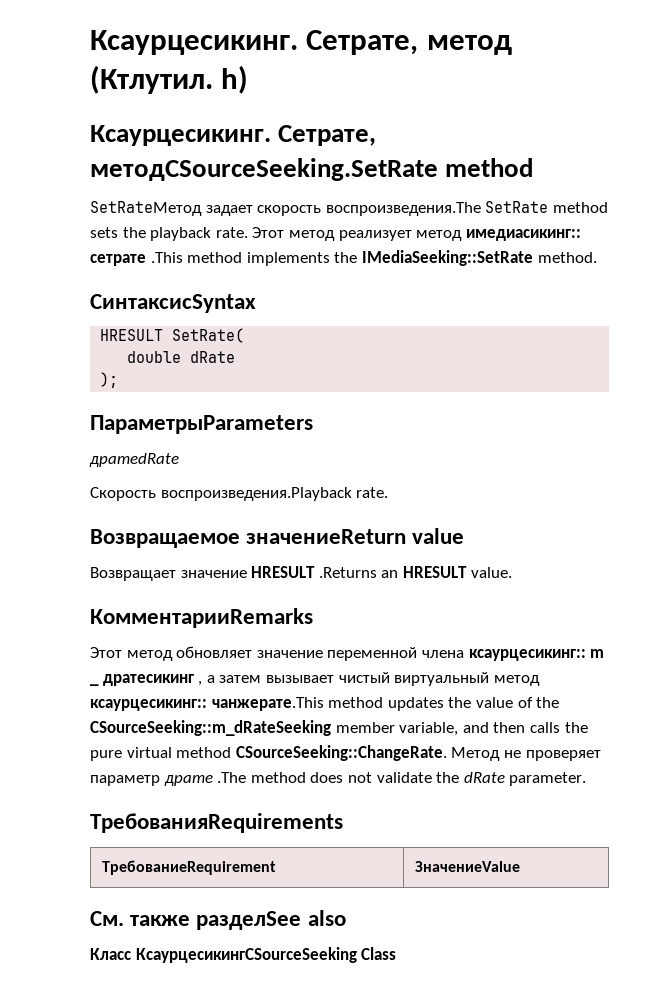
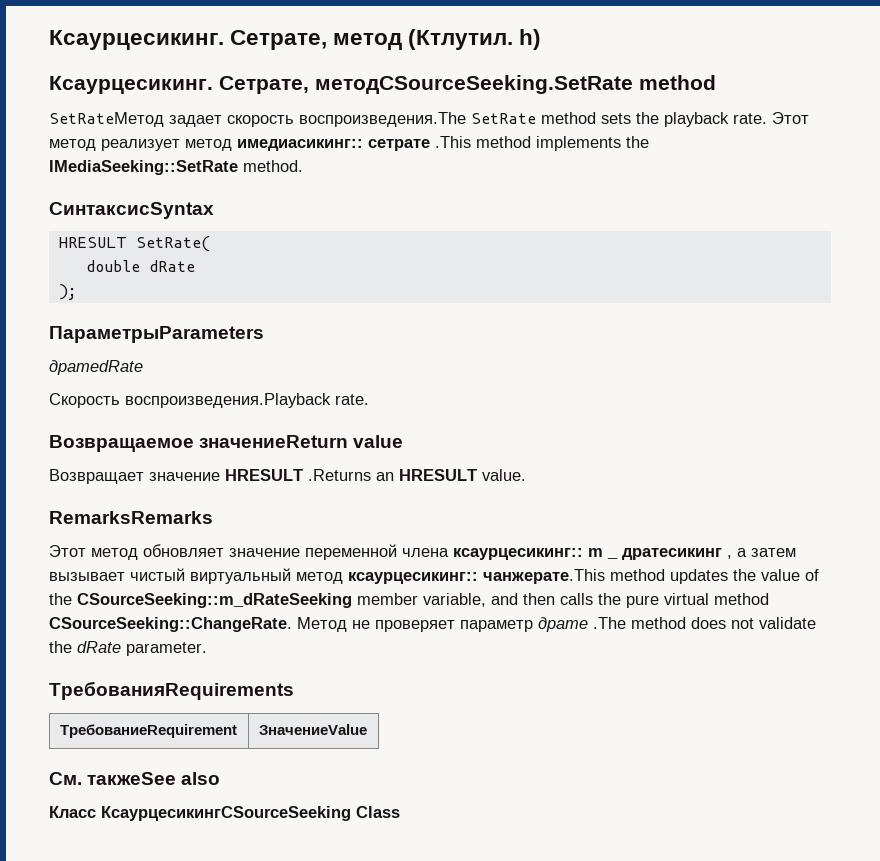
- КомментарииRemarks
+ RemarksRemarks
- См. также разделSee also
+ См. такжеSee also

